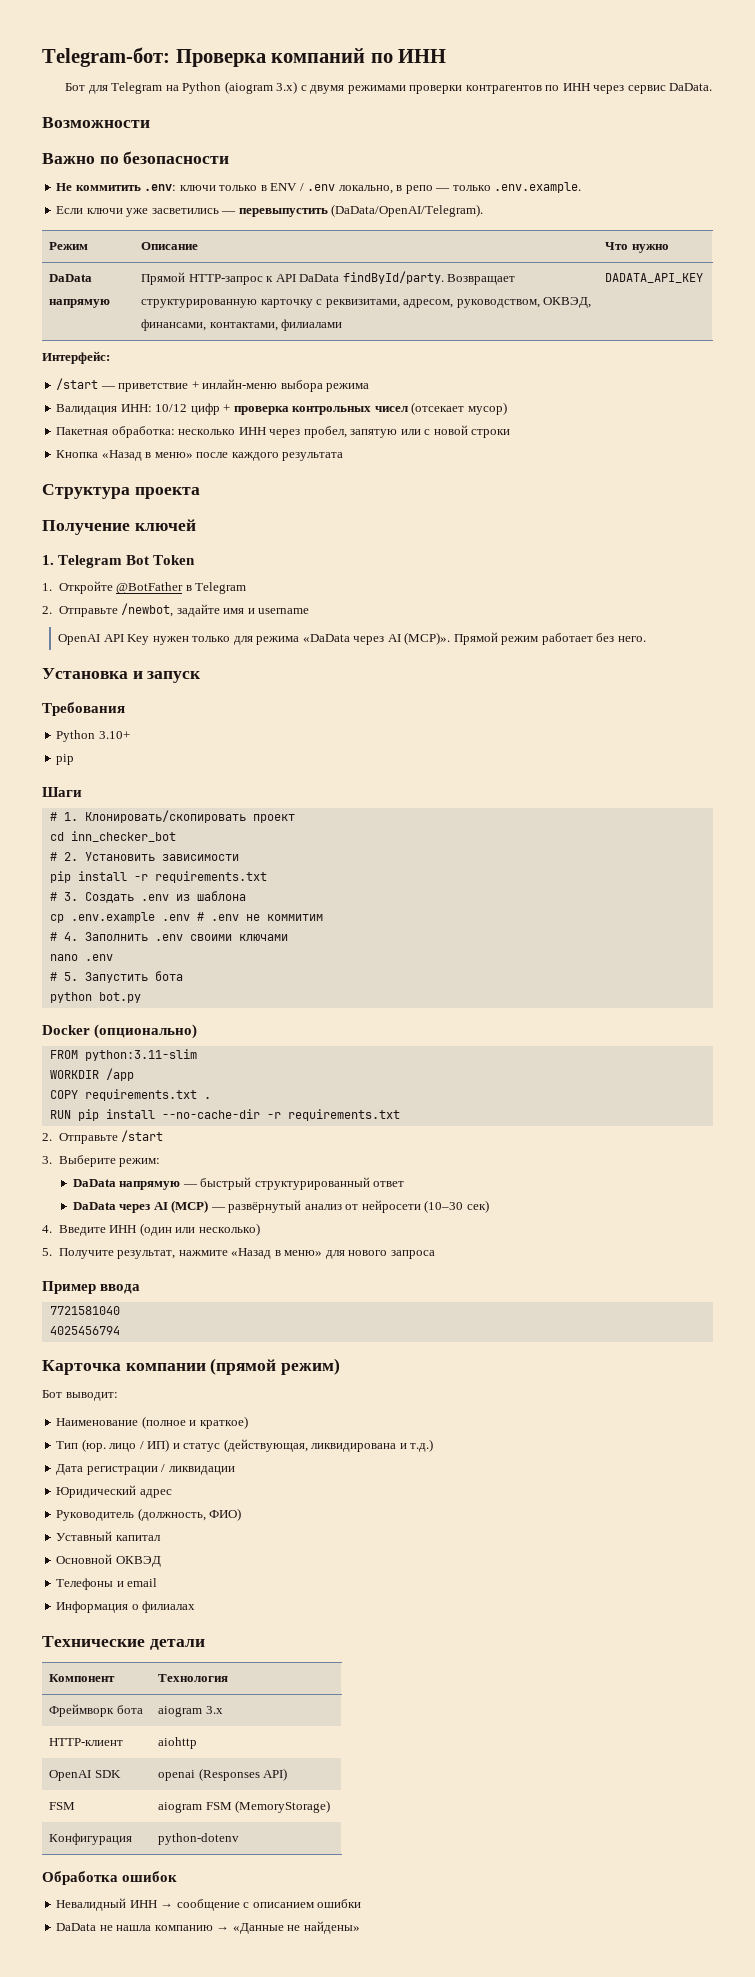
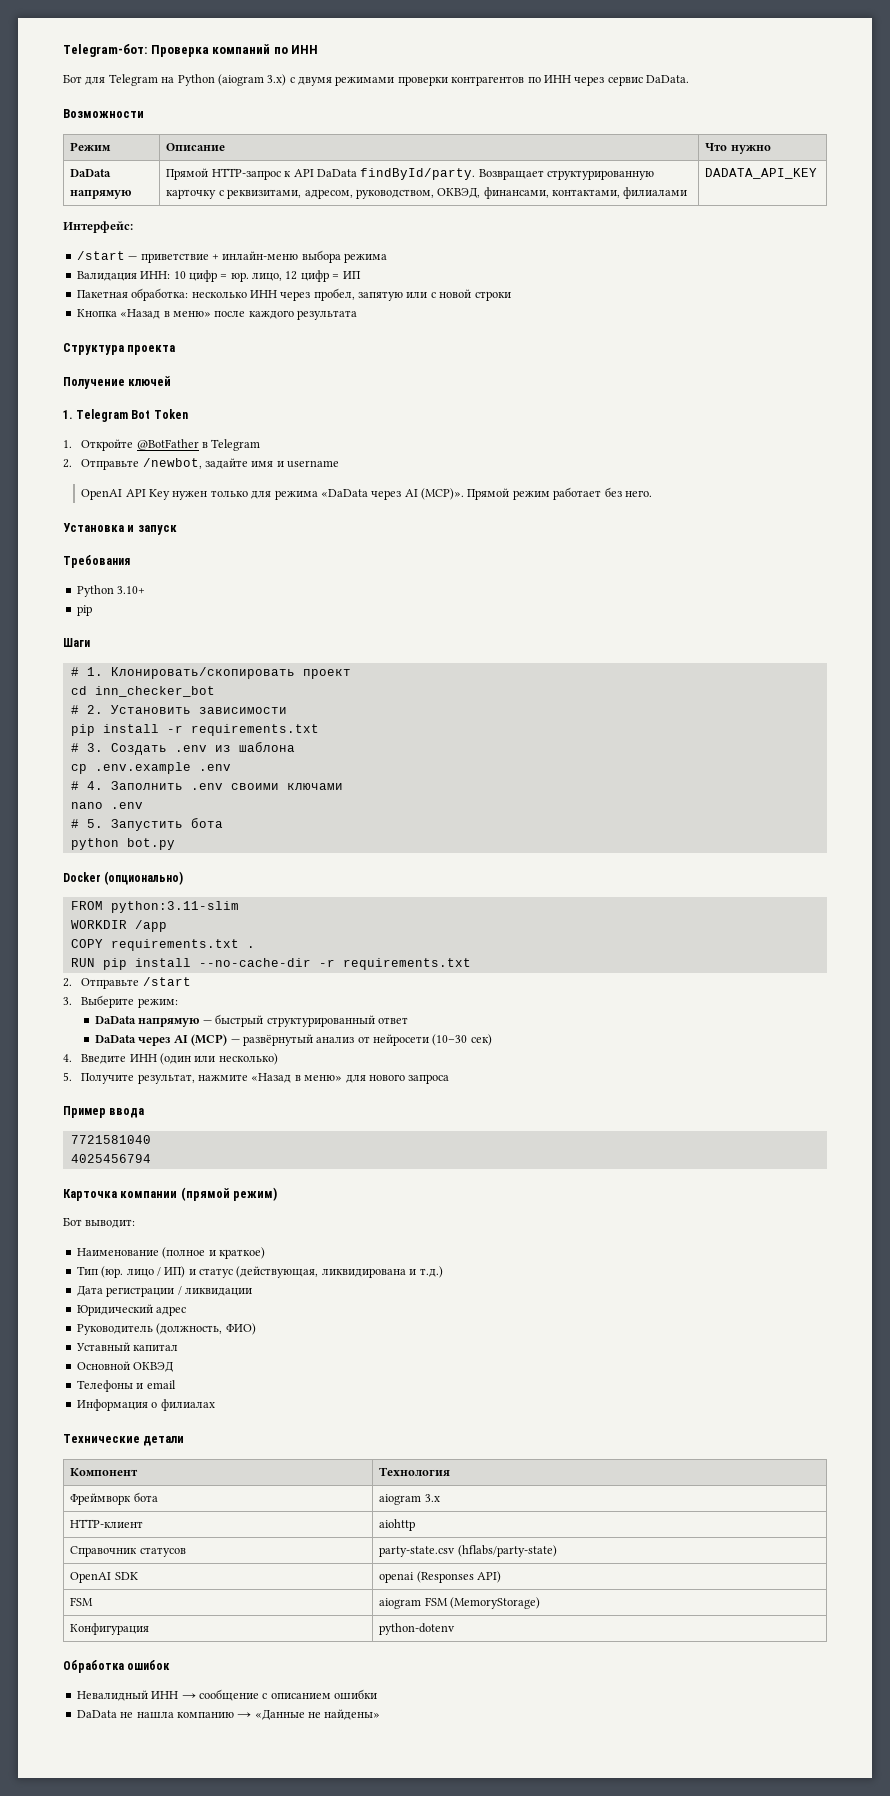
- Важно по безопасности
- Не коммитить .env: ключи только в ENV / .env локально, в репо — только .env.example.
- Если ключи уже засветились — перевыпустить (DaData/OpenAI/Telegram).
- Валидация ИНН: 10/12 цифр + проверка контрольных чисел (отсекает мусор)
+ Валидация ИНН: 10 цифр = юр. лицо, 12 цифр = ИП
- cp .env.example .env # .env не коммитим
+ cp .env.example .env
+ Справочник статусов | party-state.csv (hflabs/party-state)

